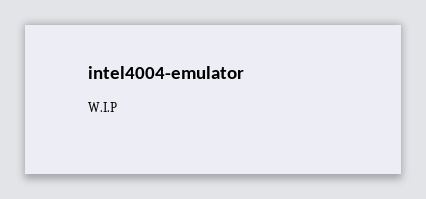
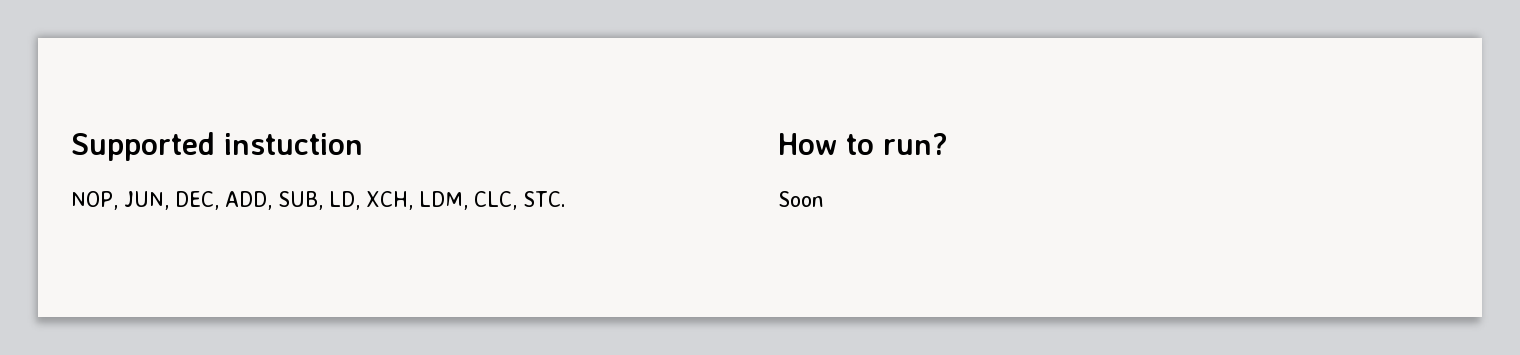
- intel4004-emulator
- W.I.P
+ Supported instuction
+ NOP, JUN, DEC, ADD, SUB, LD, XCH, LDM, CLC, STC.
+ How to run?
+ Soon

